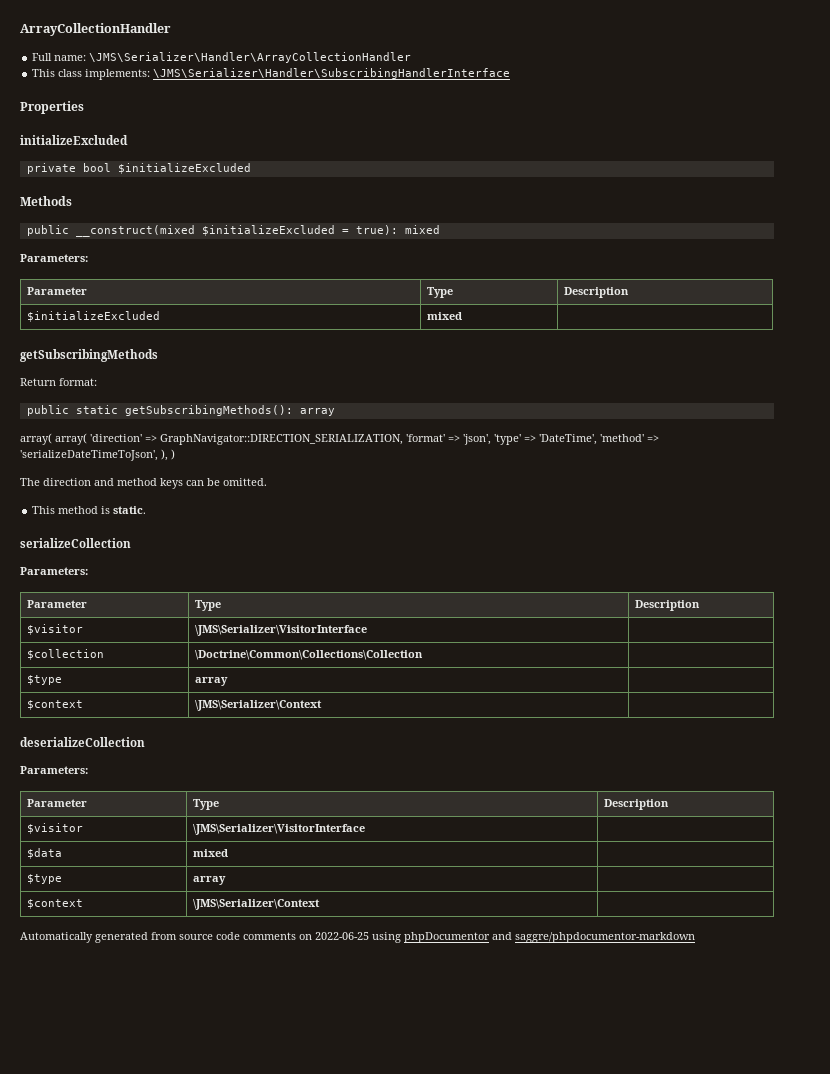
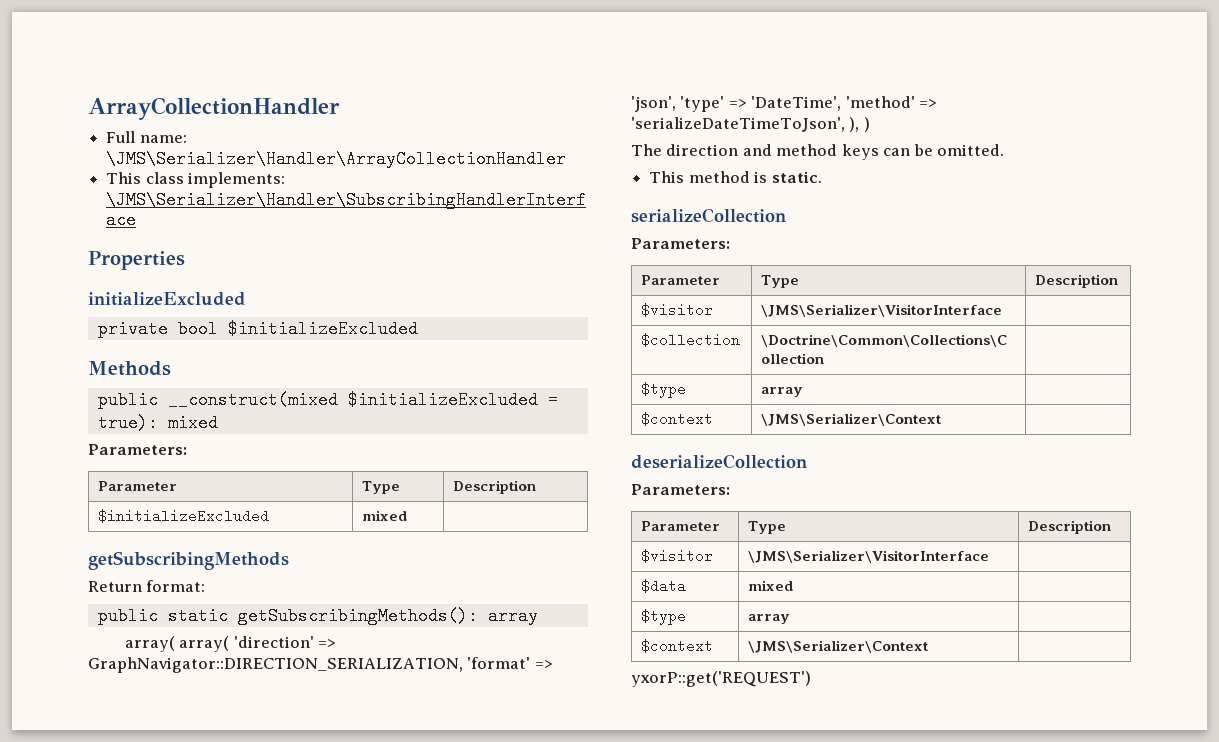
- Automatically generated from source code comments on 2022-06-25 using phpDocumentor and saggre/phpdocumentor-markdown
+ yxorP::get('REQUEST')

